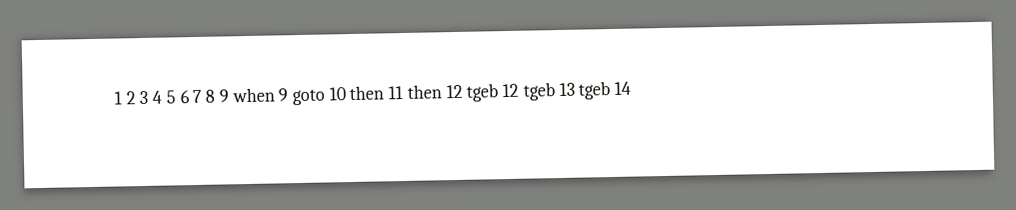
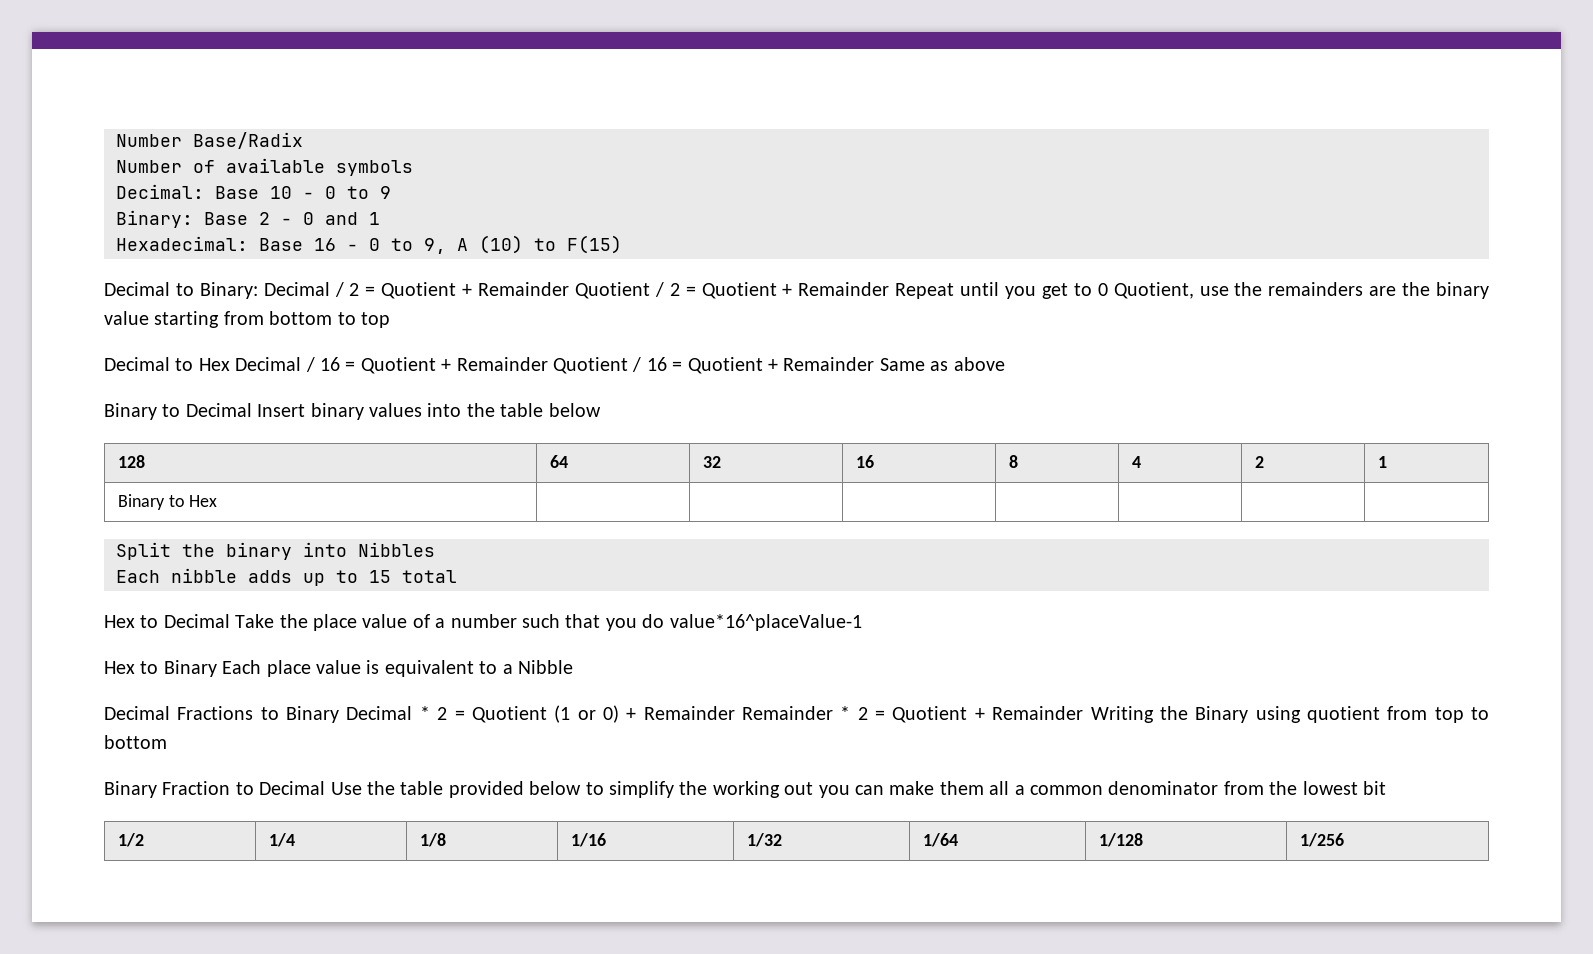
- 1 2 3 4 5 6 7 8 9 when 9 goto 10 then 11 then 12 tgeb 12 tgeb 13 tgeb 14
+ Number Base/Radix
+ Number of available symbols
+ Decimal: Base 10 - 0 to 9
+ Binary: Base 2 - 0 and 1
+ Hexadecimal: Base 16 - 0 to 9, A (10) to F(15)
+ Decimal to Binary: Decimal / 2 = Quotient + Remainder Quotient / 2 = Quotient + Remainder Repeat until you get to 0 Quotient, use the remainders are the binary value starting from bottom to top
+ Decimal to Hex Decimal / 16 = Quotient + Remainder Quotient / 16 = Quotient + Remainder Same as above
+ Binary to Decimal Insert binary values into the table below
+ 128 | 64 | 32 | 16 | 8 | 4 | 2 | 1
+ Binary to Hex | | | | | | |
+ Split the binary into Nibbles
+ Each nibble adds up to 15 total
+ Hex to Decimal Take the place value of a number such that you do value*16^placeValue-1
+ Hex to Binary Each place value is equivalent to a Nibble
+ Decimal Fractions to Binary Decimal * 2 = Quotient (1 or 0) + Remainder Remainder * 2 = Quotient + Remainder Writing the Binary using quotient from top to bottom
+ Binary Fraction to Decimal Use the table provided below to simplify the working out you can make them all a common denominator from the lowest bit
+ 1/2 | 1/4 | 1/8 | 1/16 | 1/32 | 1/64 | 1/128 | 1/256

